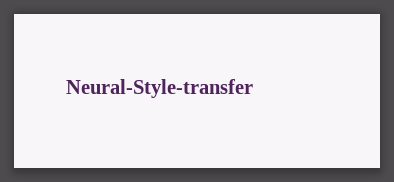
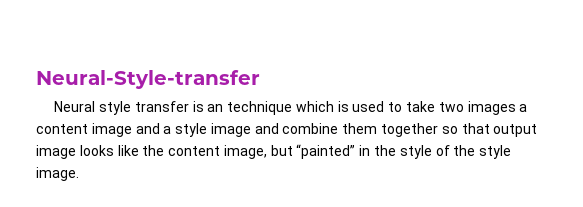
+ Neural style transfer is an technique which is used to take two images a content image and a style image and combine them together so that output image looks like the content image, but “painted” in the style of the style image.

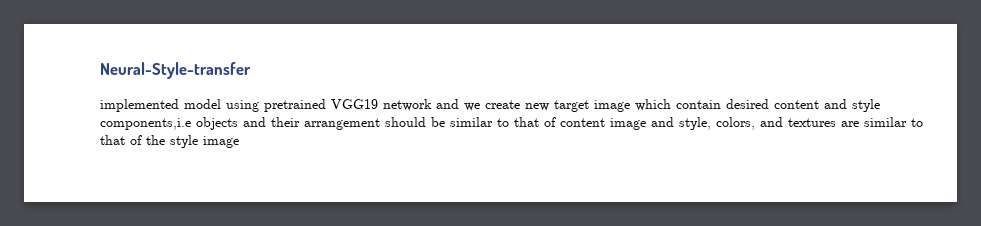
- Neural style transfer is an technique which is used to take two images a content image and a style image and combine them together so that output image looks like the content image, but “painted” in the style of the style image.
+ implemented model using pretrained VGG19 network and we create new target image which contain desired content and style components,i.e objects and their arrangement should be similar to that of content image and style, colors, and textures are similar to that of the style image

